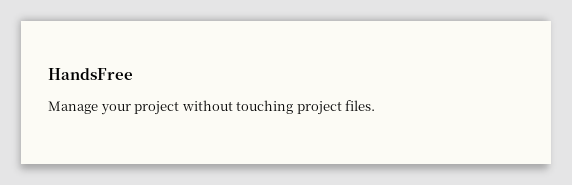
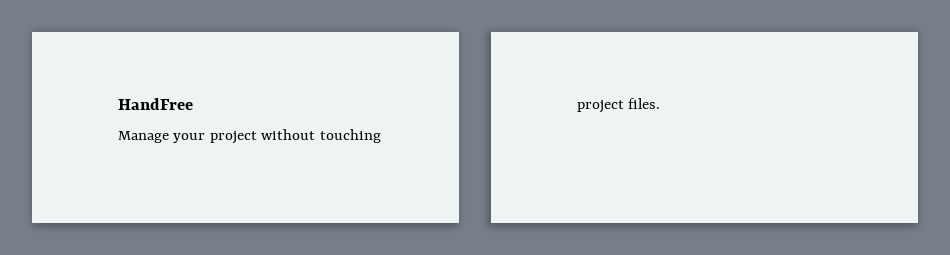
- HandsFree
+ HandFree

